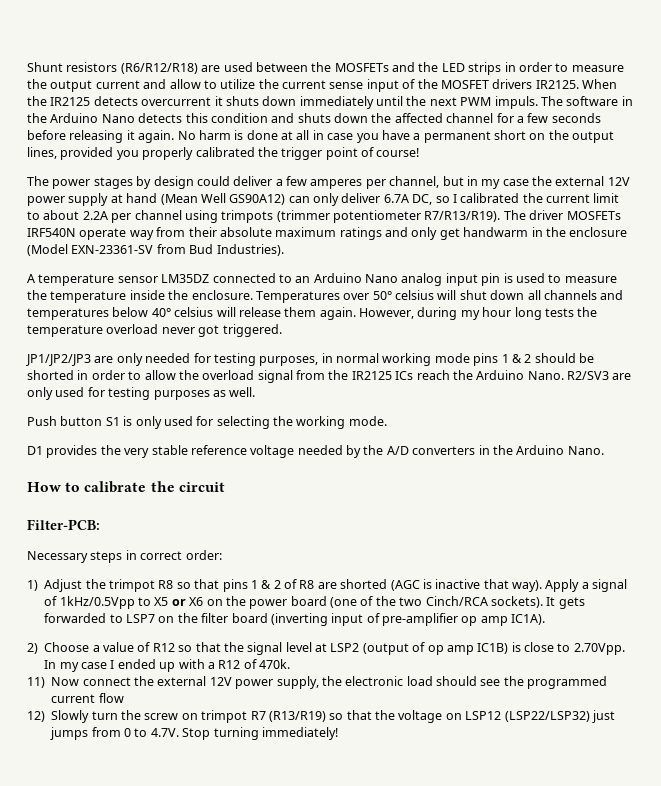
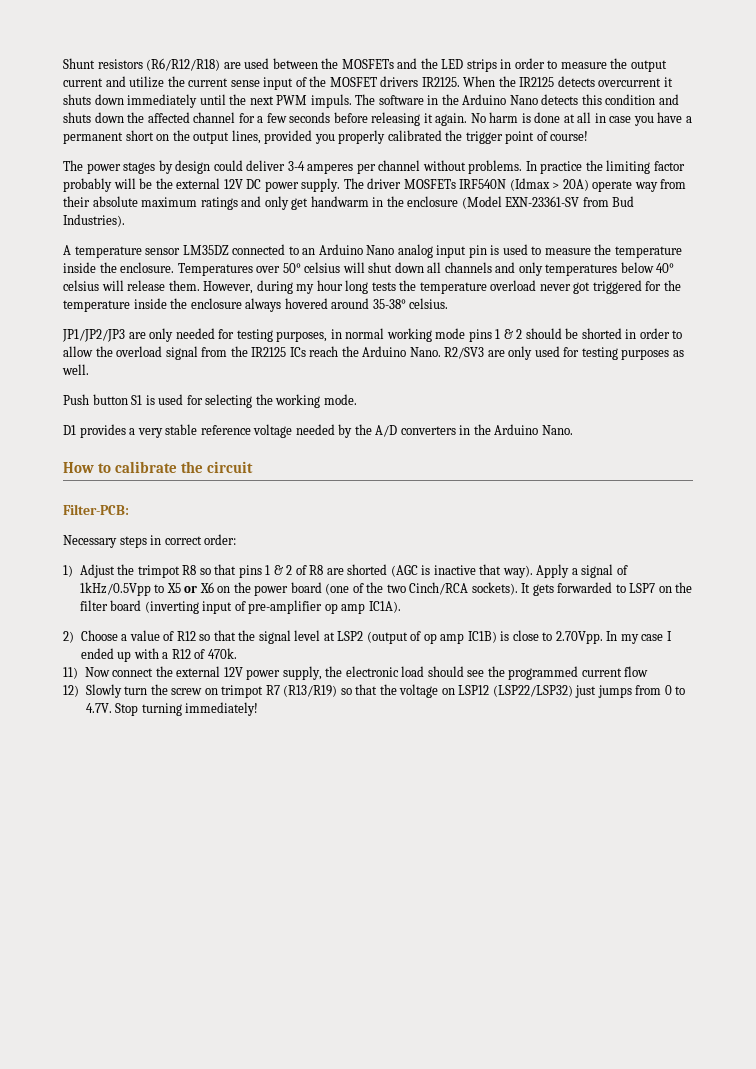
- Shunt resistors (R6/R12/R18) are used between the MOSFETs and the LED strips in order to measure the output current and allow to utilize the current sense input of the MOSFET drivers IR2125.
+ Shunt resistors (R6/R12/R18) are used between the MOSFETs and the LED strips in order to measure the output current and utilize the current sense input of the MOSFET drivers IR2125.
- The power stages by design could deliver a few amperes per channel, but in my case the external 12V power supply at hand (Mean Well GS90A12) can only deliver 6.7A DC, so I calibrated the current limit to about 2.2A per channel using trimpots (trimmer potentiometer R7/R13/R19).
+ The power stages by design could deliver 3-4 amperes per channel without problems. In practice the limiting factor probably will be the external 12V DC power supply.
- The driver MOSFETs IRF540N operate way from their absolute maximum ratings and only get handwarm in the enclosure (Model EXN-23361-SV from Bud Industries).
+ The driver MOSFETs IRF540N (Idmax > 20A) operate way from their absolute maximum ratings and only get handwarm in the enclosure (Model EXN-23361-SV from Bud Industries).
- Temperatures over 50° celsius will shut down all channels and temperatures below 40° celsius will release them again.
+ Temperatures over 50° celsius will shut down all channels and only temperatures below 40° celsius will release them.
- However, during my hour long tests the temperature overload never got triggered.
+ However, during my hour long tests the temperature overload never got triggered for the temperature inside the enclosure always hovered around 35-38° celsius.
- Push button S1 is only used for selecting the working mode.
+ Push button S1 is used for selecting the working mode.
- D1 provides the very stable reference voltage needed by the A/D converters in the Arduino Nano.
+ D1 provides a very stable reference voltage needed by the A/D converters in the Arduino Nano.

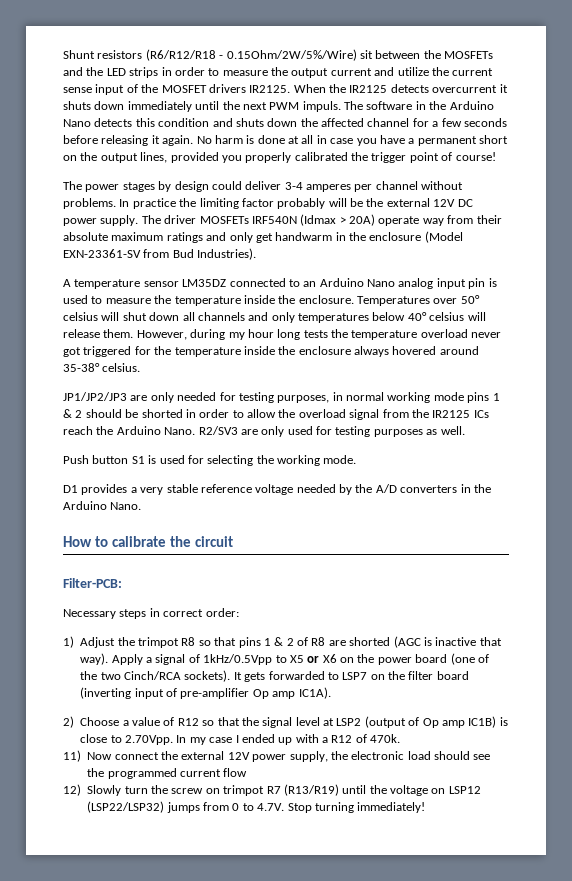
- Shunt resistors (R6/R12/R18) are used between the MOSFETs and the LED strips in order to measure the output current and utilize the current sense input of the MOSFET drivers IR2125.
+ Shunt resistors (R6/R12/R18 - 0.15Ohm/2W/5%/Wire) sit between the MOSFETs and the LED strips in order to measure the output current and utilize the current sense input of the MOSFET drivers IR2125.
- It gets forwarded to LSP7 on the filter board (inverting input of pre-amplifier op amp IC1A).
+ It gets forwarded to LSP7 on the filter board (inverting input of pre-amplifier Op amp IC1A).
- 2) Choose a value of R12 so that the signal level at LSP2 (output of op amp IC1B) is close to 2.70Vpp. In my case I ended up with a R12 of 470k.
+ 2) Choose a value of R12 so that the signal level at LSP2 (output of Op amp IC1B) is close to 2.70Vpp. In my case I ended up with a R12 of 470k.
- 12) Slowly turn the screw on trimpot R7 (R13/R19) so that the voltage on LSP12 (LSP22/LSP32) just jumps from 0 to 4.7V. Stop turning immediately!
+ 12) Slowly turn the screw on trimpot R7 (R13/R19) until the voltage on LSP12 (LSP22/LSP32) jumps from 0 to 4.7V. Stop turning immediately!

